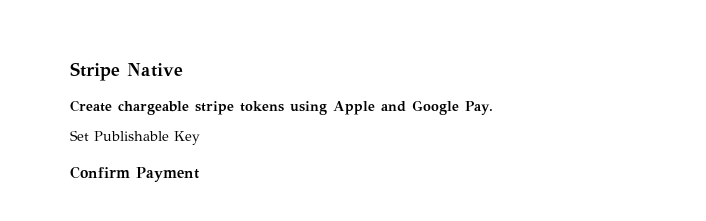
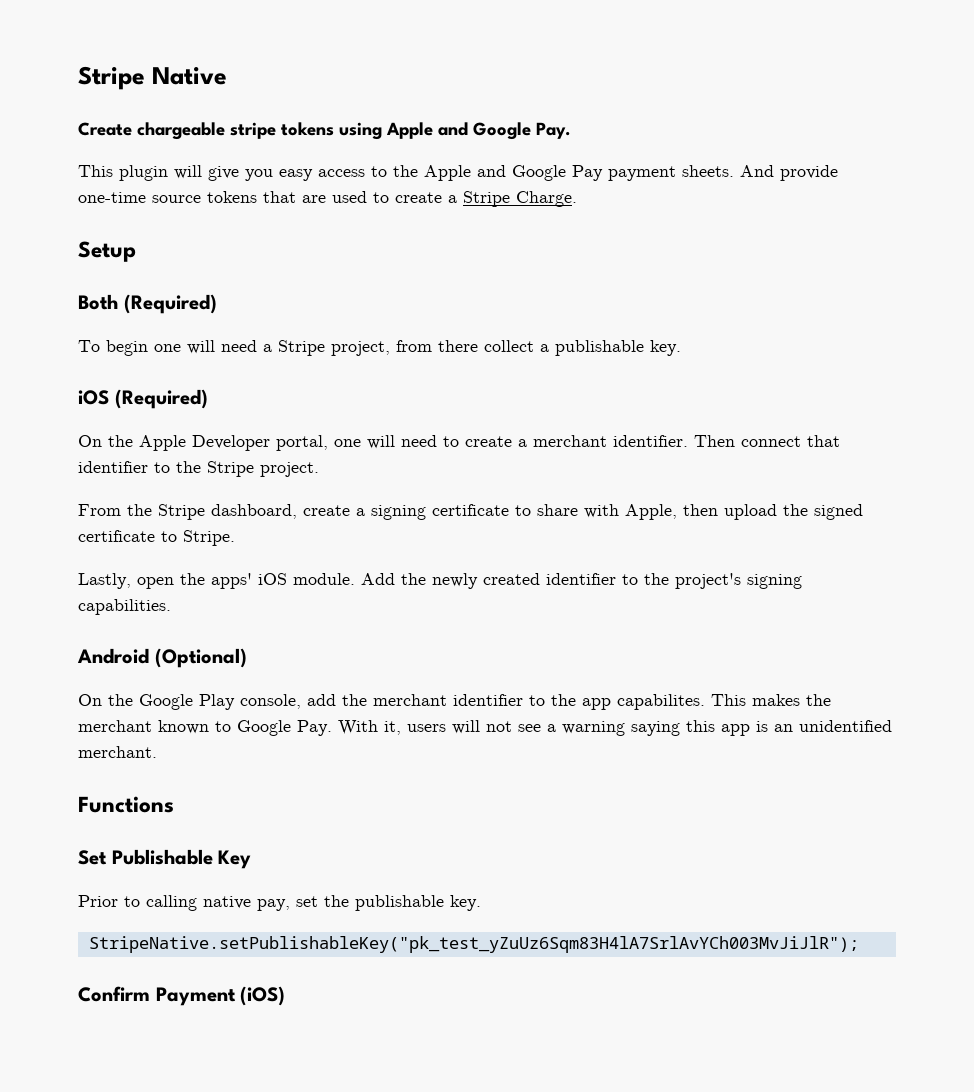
+ This plugin will give you easy access to the Apple and Google Pay payment sheets. And provide one-time source tokens that are used to create a Stripe Charge.
+ Setup
+ Both (Required)
+ To begin one will need a Stripe project, from there collect a publishable key.
+ iOS (Required)
+ On the Apple Developer portal, one will need to create a merchant identifier. Then connect that identifier to the Stripe project.
+ From the Stripe dashboard, create a signing certificate to share with Apple, then upload the signed certificate to Stripe.
+ Lastly, open the apps' iOS module. Add the newly created identifier to the project's signing capabilities.
+ Android (Optional)
+ On the Google Play console, add the merchant identifier to the app capabilites. This makes the merchant known to Google Pay. With it, users will not see a warning saying this app is an unidentified merchant.
+ Functions
  Set Publishable Key
+ Prior to calling native pay, set the publishable key.
+ StripeNative.setPublishableKey("pk_test_yZuUz6Sqm83H4lA7SrlAvYCh003MvJiJlR");
- Confirm Payment
+ Confirm Payment (iOS)

